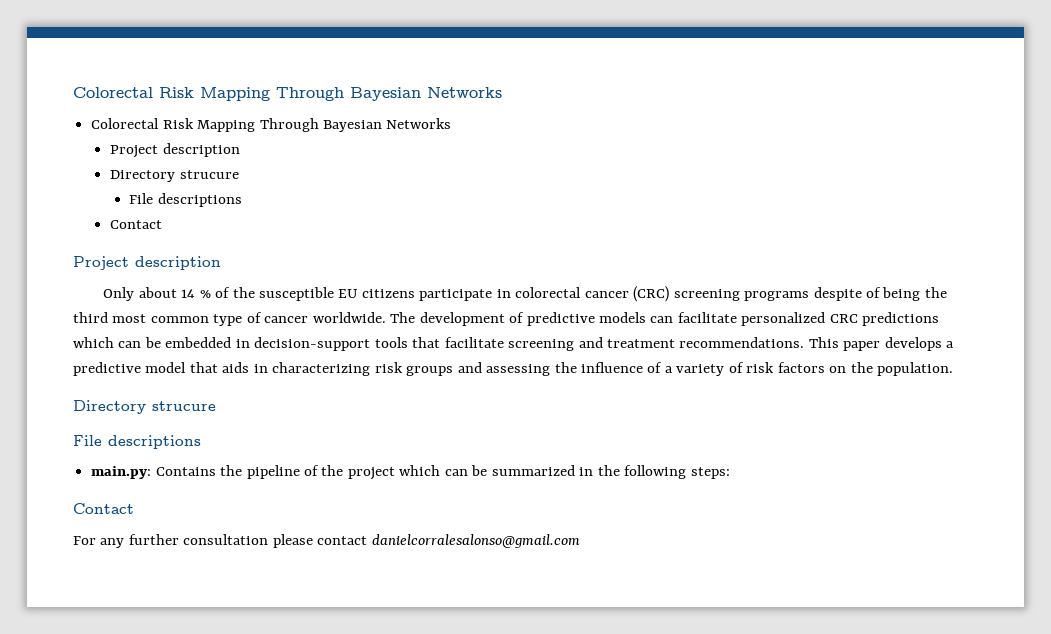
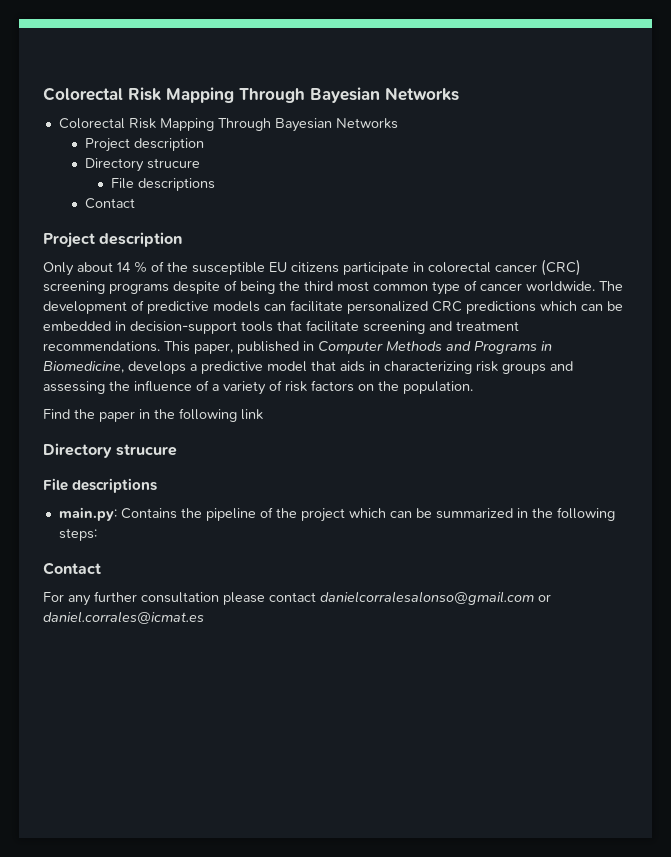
- This paper develops a predictive model that aids in characterizing risk groups and assessing the influence of a variety of risk factors on the population.
+ This paper, published in Computer Methods and Programs in Biomedicine, develops a predictive model that aids in characterizing risk groups and assessing the influence of a variety of risk factors on the population.
+ Find the paper in the following link
- For any further consultation please contact danielcorralesalonso@gmail.com
+ For any further consultation please contact danielcorralesalonso@gmail.com or daniel.corrales@icmat.es

